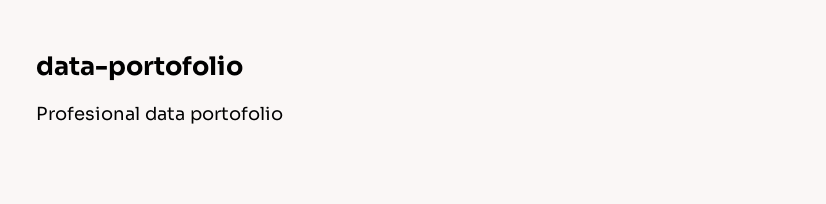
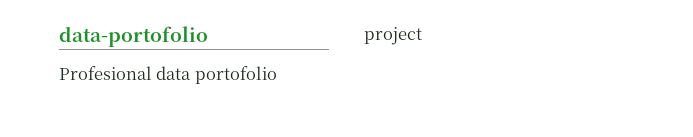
- Profesional data portofolio
+ Profesional data portofolio project

